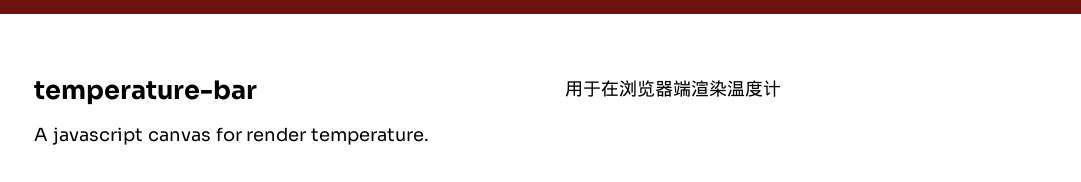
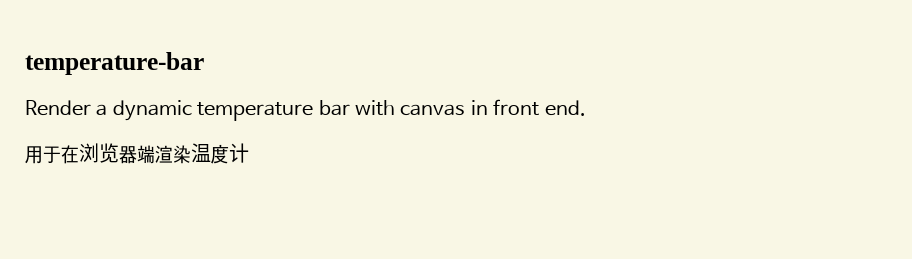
- A javascript canvas for render temperature.
+ Render a dynamic temperature bar with canvas in front end.

